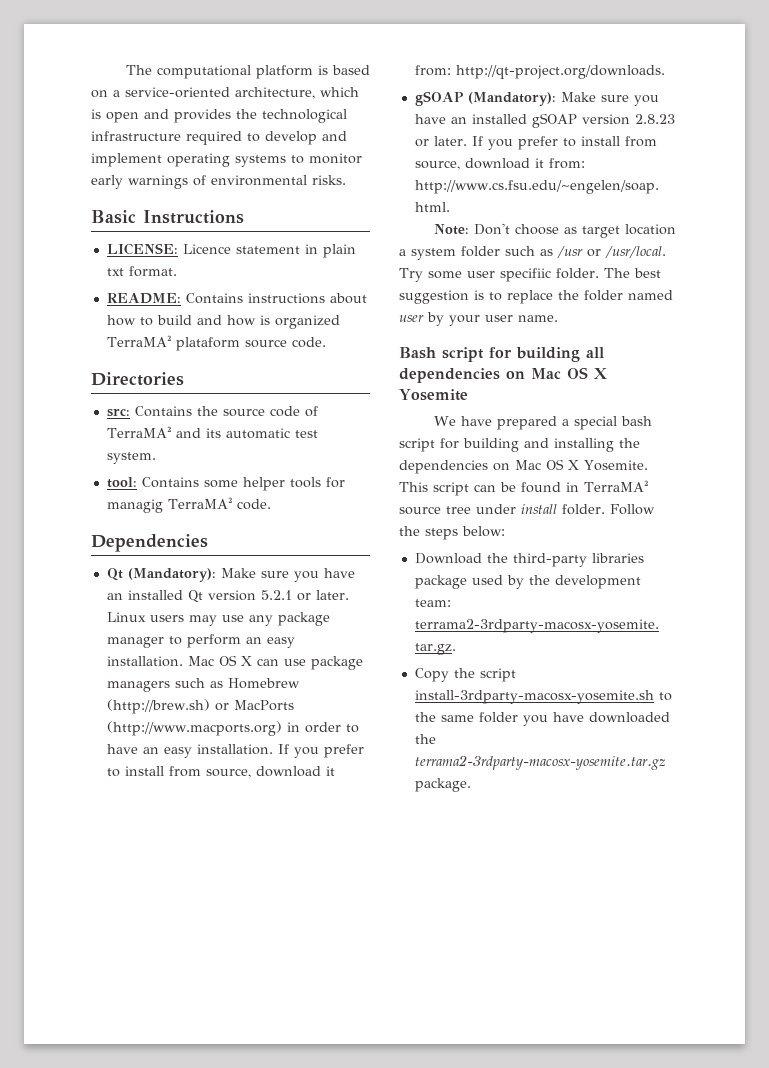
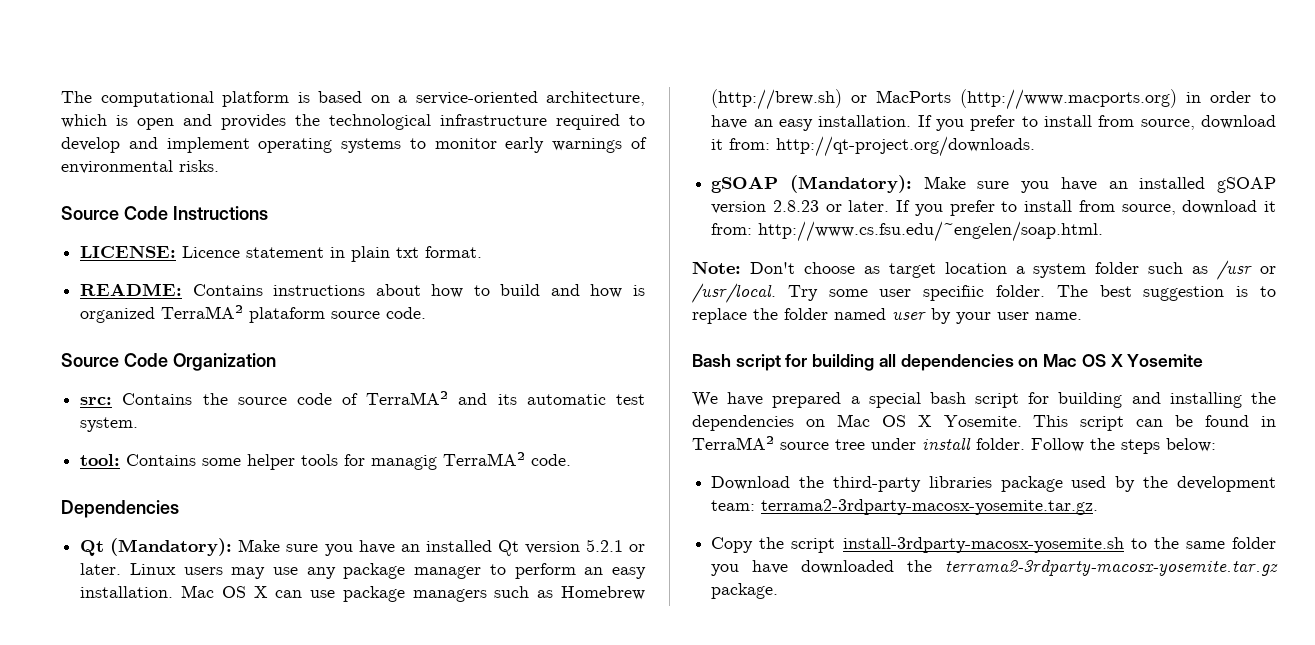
- Basic Instructions
+ Source Code Instructions
- Directories
+ Source Code Organization

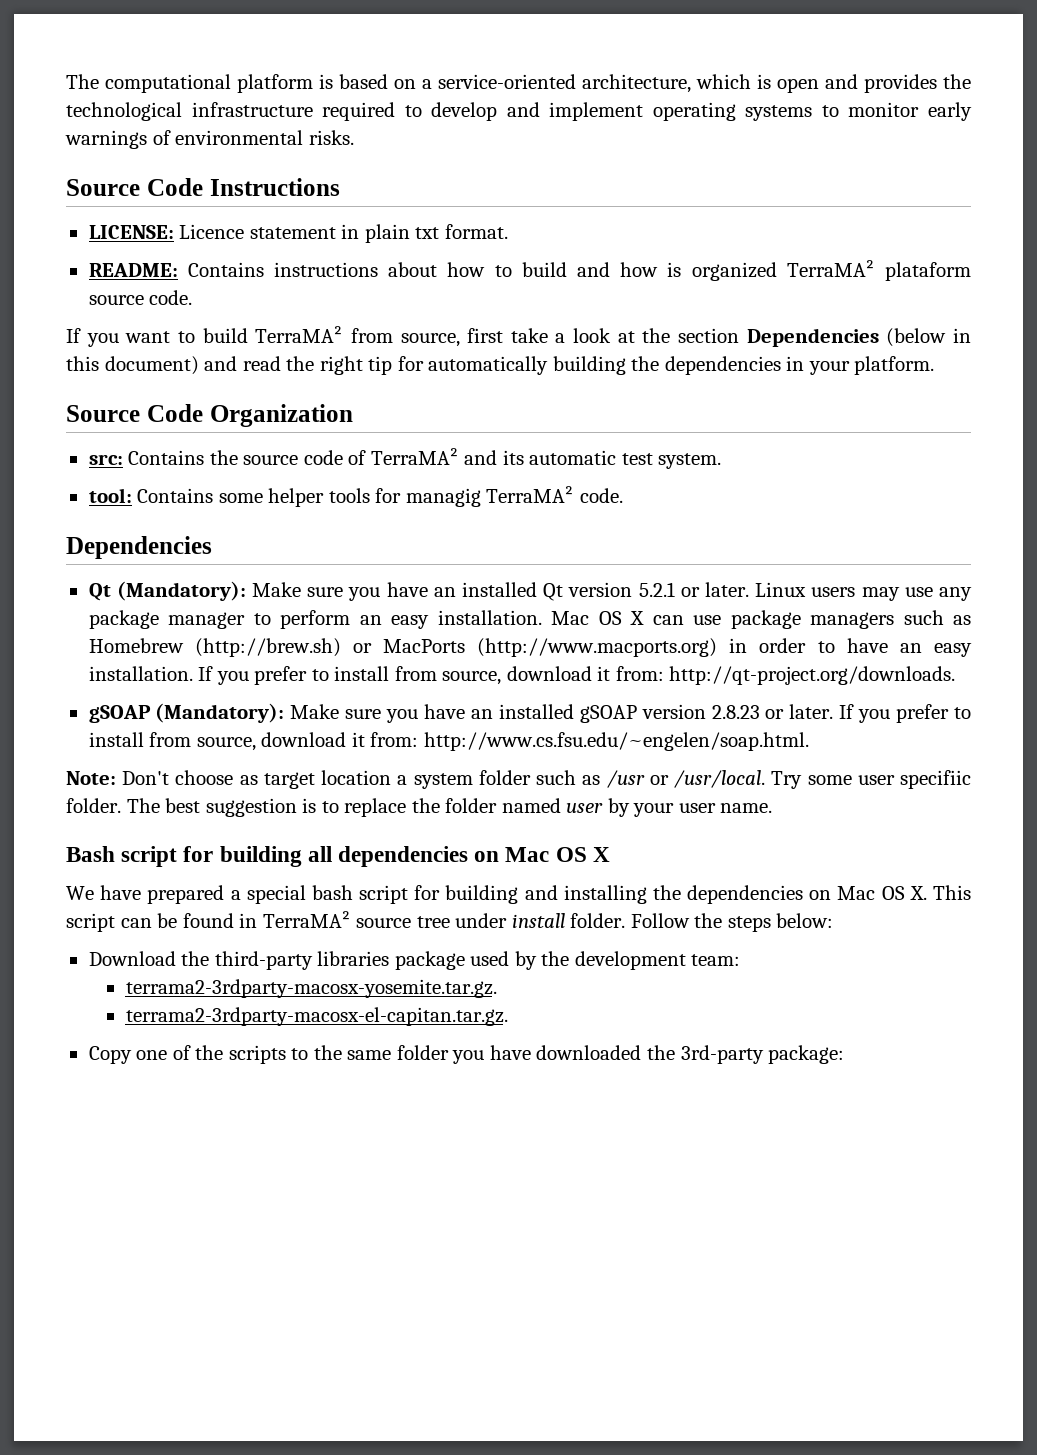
+ If you want to build TerraMA² from source, first take a look at the section Dependencies (below in this document) and read the right tip for automatically building the dependencies in your platform.
- Bash script for building all dependencies on Mac OS X Yosemite
+ Bash script for building all dependencies on Mac OS X
- We have prepared a special bash script for building and installing the dependencies on Mac OS X Yosemite. This script can be found in TerraMA² source tree under install folder.
+ We have prepared a special bash script for building and installing the dependencies on Mac OS X. This script can be found in TerraMA² source tree under install folder.
- Download the third-party libraries package used by the development team: terrama2-3rdparty-macosx-yosemite.tar.gz.
+ Download the third-party libraries package used by the development team:
+ terrama2-3rdparty-macosx-yosemite.tar.gz.
+ terrama2-3rdparty-macosx-el-capitan.tar.gz.
- Copy the script install-3rdparty-macosx-yosemite.sh to the same folder you have downloaded the terrama2-3rdparty-macosx-yosemite.tar.gz package.
+ Copy one of the scripts to the same folder you have downloaded the 3rd-party package:

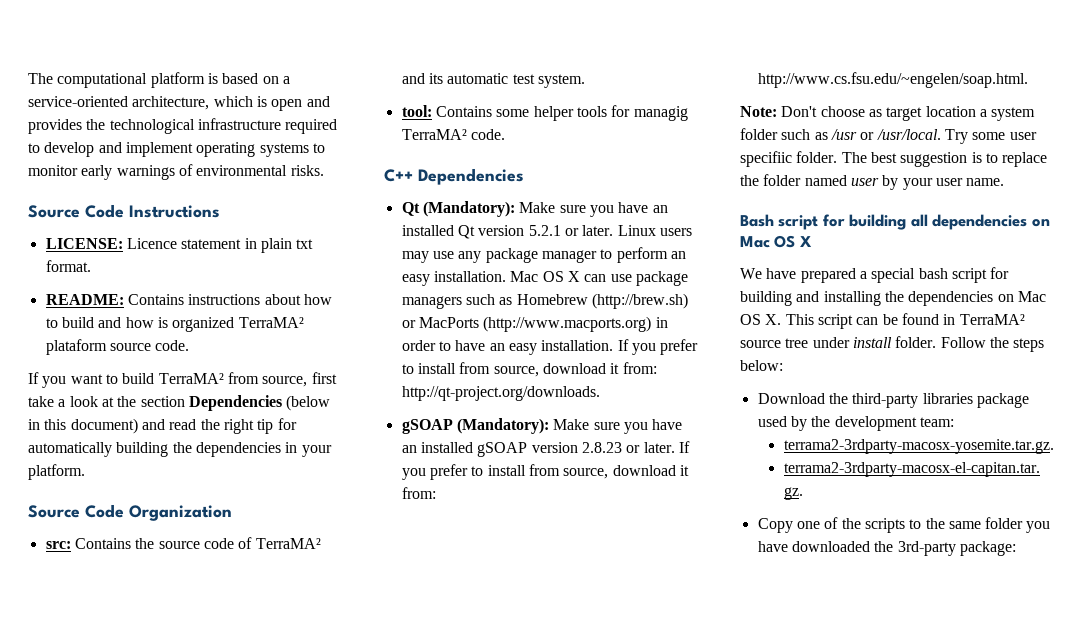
  tool: Contains some helper tools for managig TerraMA² code.
- Dependencies
+ C++ Dependencies

